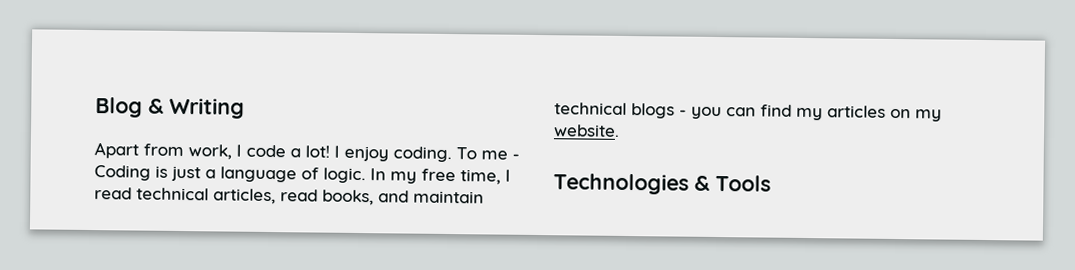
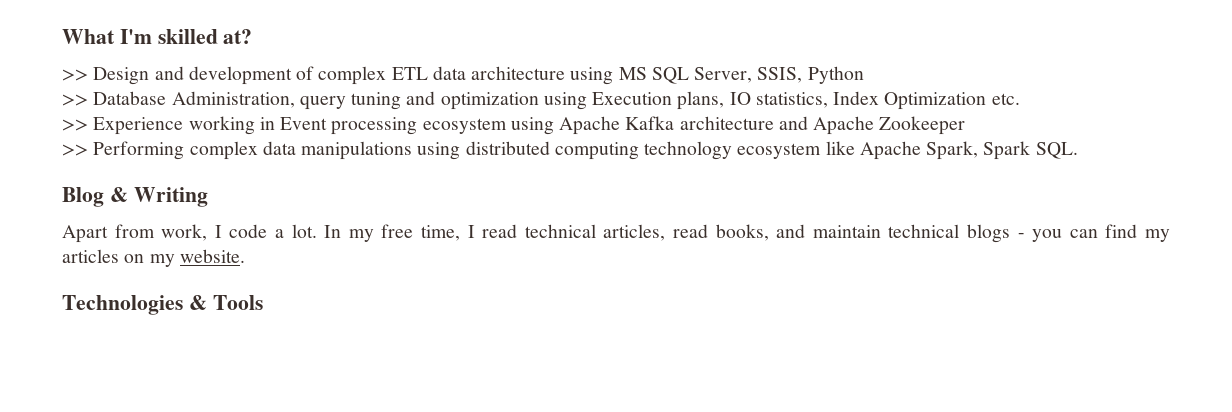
+ What I'm skilled at?
+ >> Design and development of complex ETL data architecture using MS SQL Server, SSIS, Python
+ >> Database Administration, query tuning and optimization using Execution plans, IO statistics, Index Optimization etc.
+ >> Experience working in Event processing ecosystem using Apache Kafka architecture and Apache Zookeeper
+ >> Performing complex data manipulations using distributed computing technology ecosystem like Apache Spark, Spark SQL.
- Apart from work, I code a lot! I enjoy coding. To me - Coding is just a language of logic.
+ Apart from work, I code a lot.

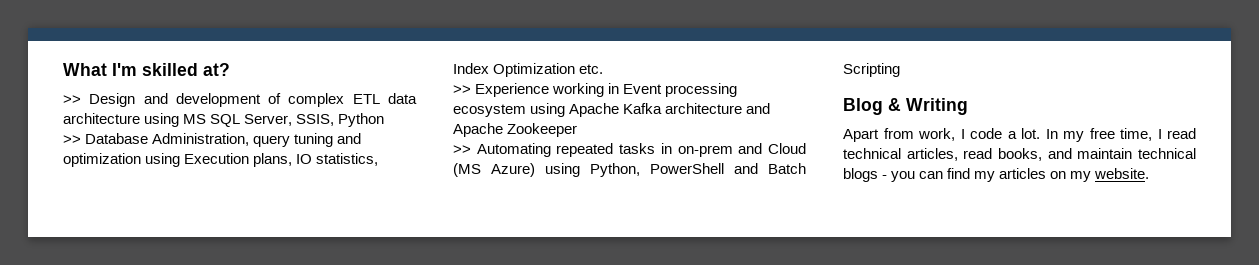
- >> Performing complex data manipulations using distributed computing technology ecosystem like Apache Spark, Spark SQL.
+ >> Automating repeated tasks in on-prem and Cloud (MS Azure) using Python, PowerShell and Batch Scripting
- Technologies & Tools

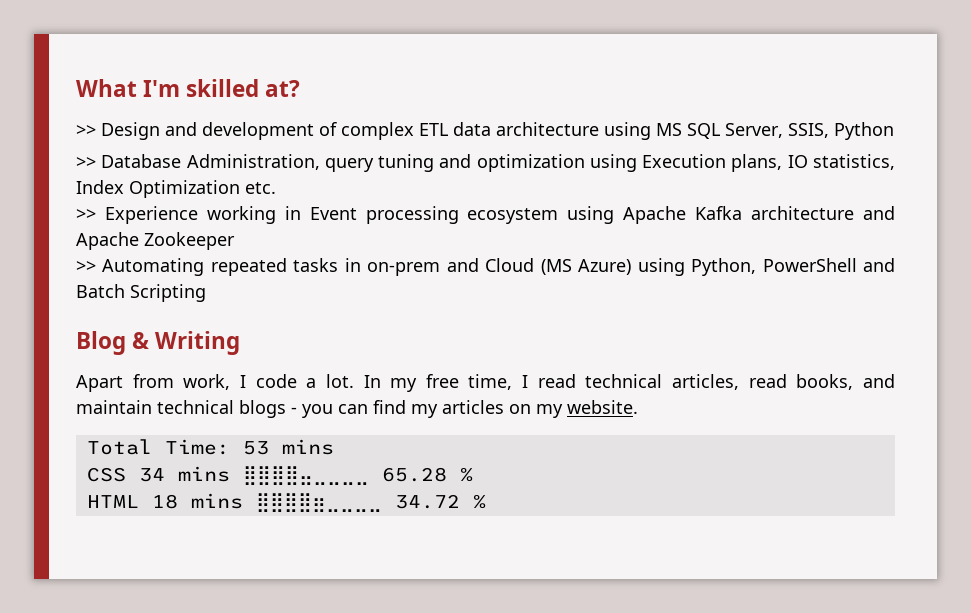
+ Total Time: 53 mins
+ CSS 34 mins ⣿⣿⣿⣿⣤⣀⣀⣀⣀ 65.28 %
+ HTML 18 mins ⣿⣿⣿⣿⣶⣀⣀⣀⣀ 34.72 %

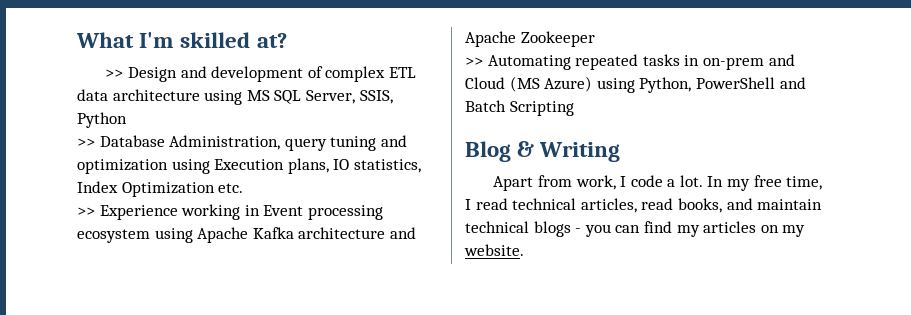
- Total Time: 53 mins
- CSS 34 mins ⣿⣿⣿⣿⣤⣀⣀⣀⣀ 65.28 %
- HTML 18 mins ⣿⣿⣿⣿⣶⣀⣀⣀⣀ 34.72 %

